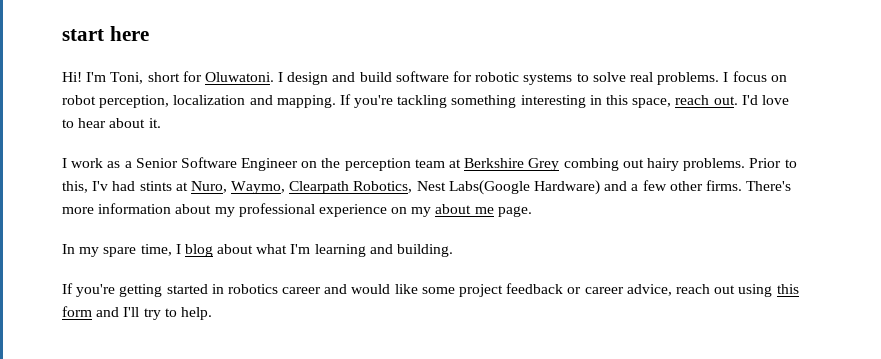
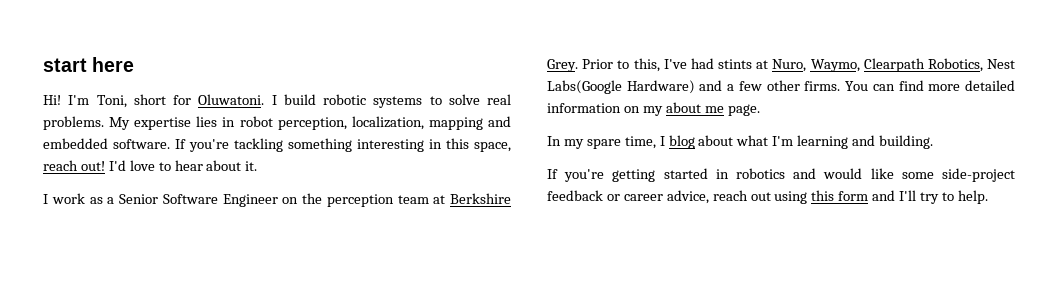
- I design and build software for robotic systems to solve real problems.
+ I build robotic systems to solve real problems.
- I focus on robot perception, localization and mapping.
+ My expertise lies in robot perception, localization, mapping and embedded software.
- If you're tackling something interesting in this space, reach out.
+ If you're tackling something interesting in this space, reach out!
- I work as a Senior Software Engineer on the perception team at Berkshire Grey combing out hairy problems.
+ I work as a Senior Software Engineer on the perception team at Berkshire Grey.
- Prior to this, I'v had stints at Nuro, Waymo, Clearpath Robotics, Nest Labs(Google Hardware) and a few other firms.
+ Prior to this, I've had stints at Nuro, Waymo, Clearpath Robotics, Nest Labs(Google Hardware) and a few other firms.
- There's more information about my professional experience on my about me page.
+ You can find more detailed information on my about me page.
- If you're getting started in robotics career and would like some project feedback or career advice, reach out using this form and I'll try to help.
+ If you're getting started in robotics and would like some side-project feedback or career advice, reach out using this form and I'll try to help.

